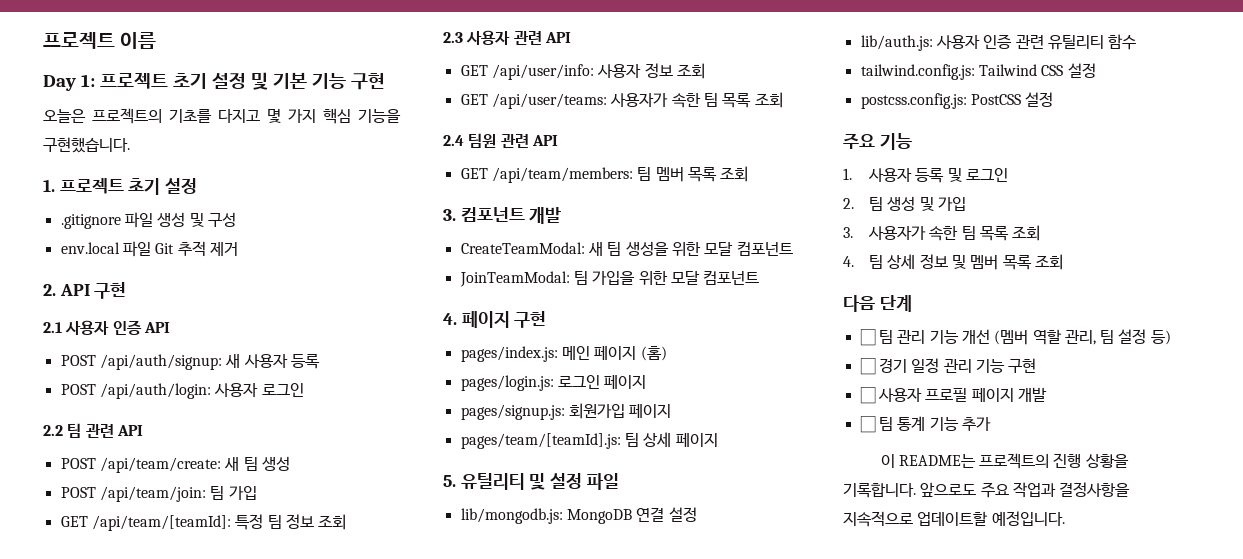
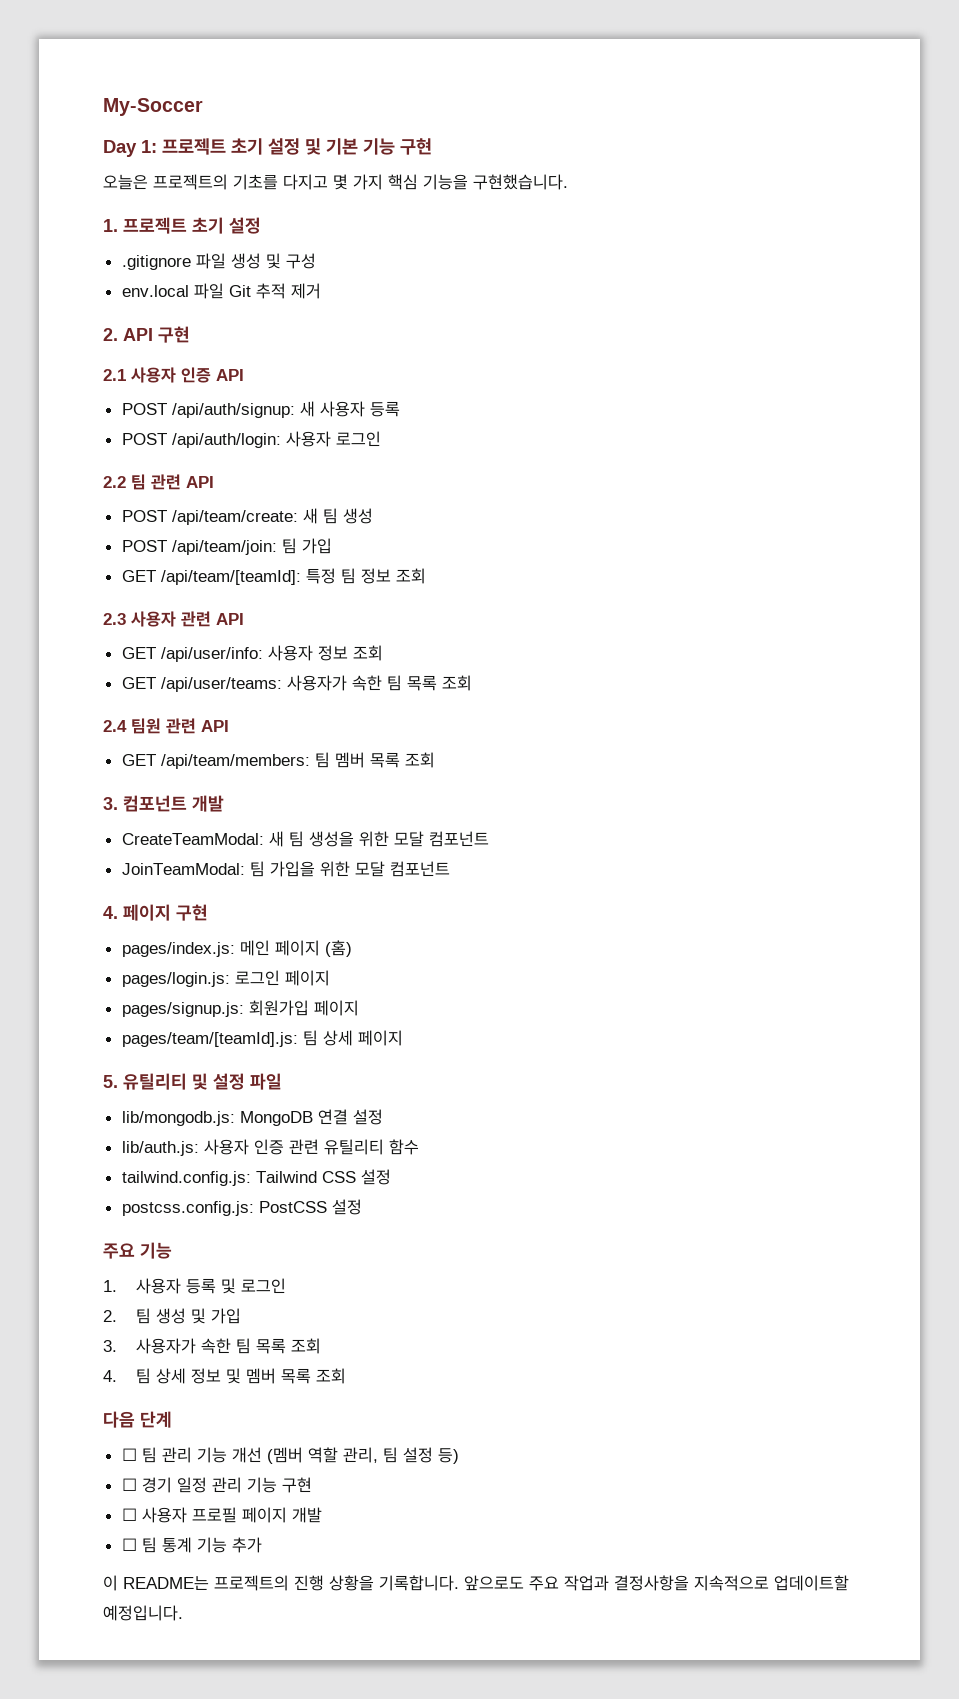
- 프로젝트 이름
+ My-Soccer

